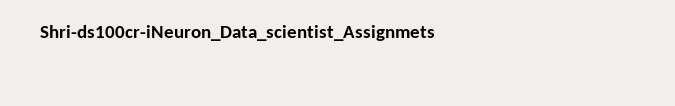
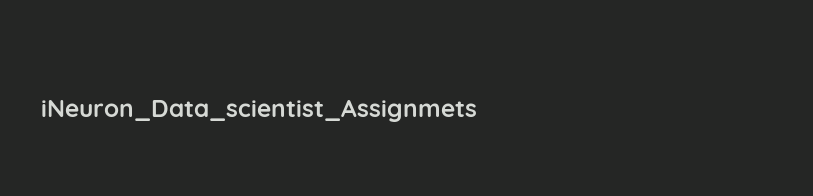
- Shri-ds100cr-iNeuron_Data_scientist_Assignmets
+ iNeuron_Data_scientist_Assignmets

